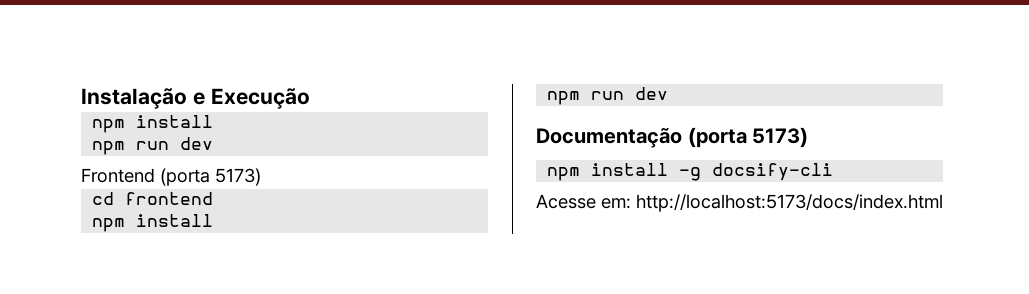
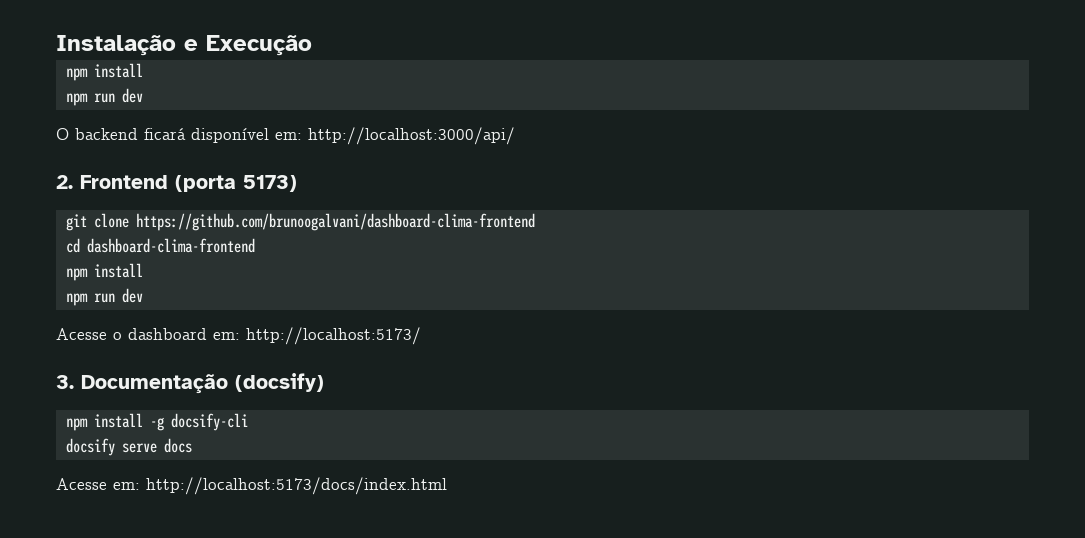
- Frontend (porta 5173)
+ O backend ficará disponível em: http://localhost:3000/api/
+ 2. Frontend (porta 5173)
+ git clone https://github.com/brunoogalvani/dashboard-clima-frontend
- cd frontend
+ cd dashboard-clima-frontend
  npm install
  npm run dev
- Documentação (porta 5173)
+ Acesse o dashboard em: http://localhost:5173/
+ 3. Documentação (docsify)
+ docsify serve docs

